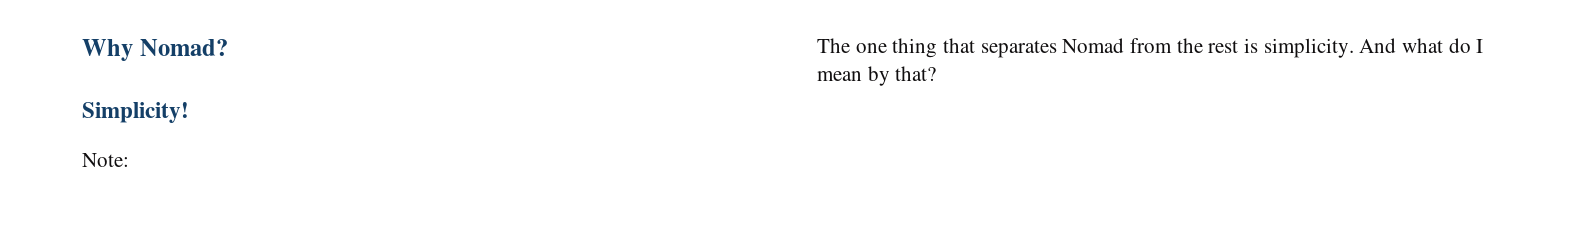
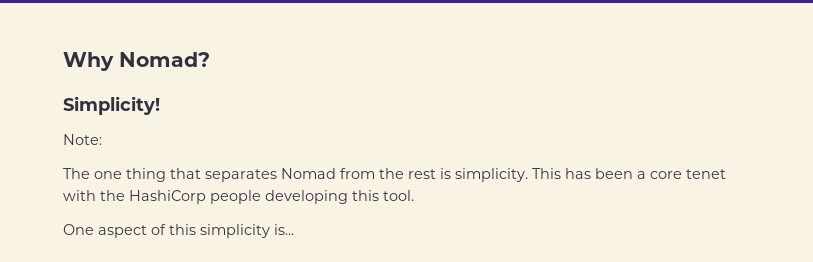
- And what do I mean by that?
+ This has been a core tenet with the HashiCorp people developing this tool.
+ One aspect of this simplicity is...

